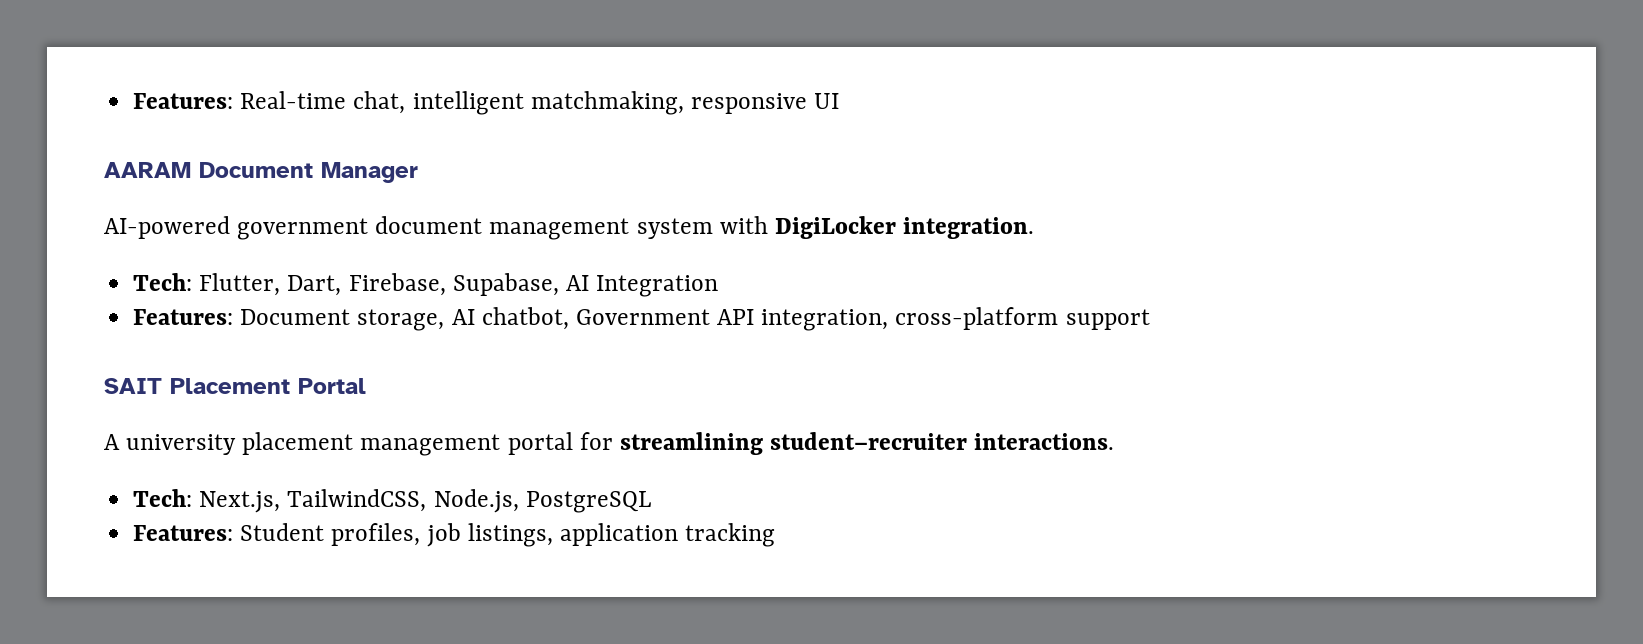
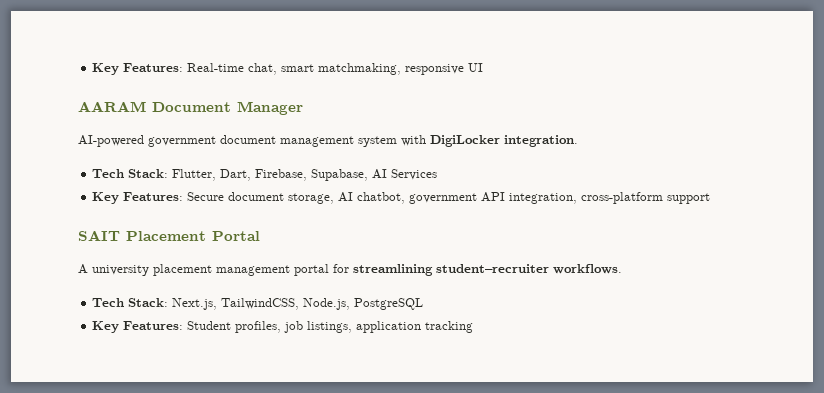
- Features: Real-time chat, intelligent matchmaking, responsive UI
+ Key Features: Real-time chat, smart matchmaking, responsive UI
- Tech: Flutter, Dart, Firebase, Supabase, AI Integration
- Features: Document storage, AI chatbot, Government API integration, cross-platform support
+ Tech Stack: Flutter, Dart, Firebase, Supabase, AI Services
+ Key Features: Secure document storage, AI chatbot, government API integration, cross-platform support
- A university placement management portal for streamlining student–recruiter interactions.
- Tech: Next.js, TailwindCSS, Node.js, PostgreSQL
+ A university placement management portal for streamlining student–recruiter workflows.
+ Tech Stack: Next.js, TailwindCSS, Node.js, PostgreSQL
- Features: Student profiles, job listings, application tracking
+ Key Features: Student profiles, job listings, application tracking

